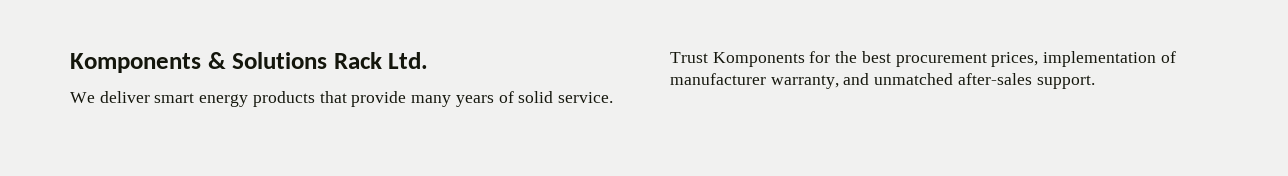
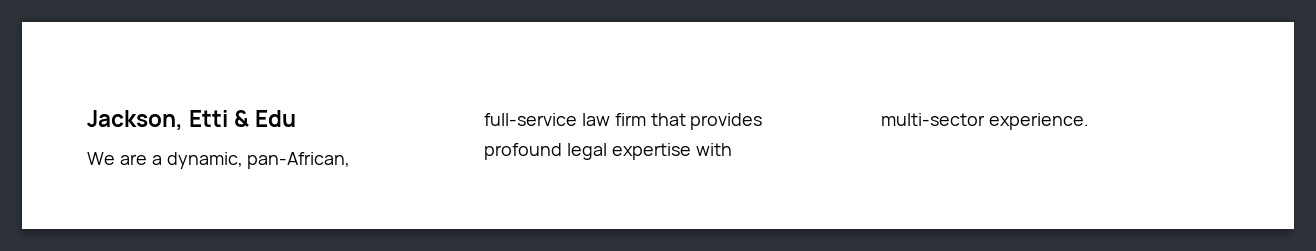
- Komponents & Solutions Rack Ltd.
- We deliver smart energy products that provide many years of solid service. Trust Komponents for the best procurement prices, implementation of manufacturer warranty, and unmatched after-sales support.
+ Jackson, Etti & Edu
+ We are a dynamic, pan-African, full-service law firm that provides profound legal expertise with multi-sector experience.

